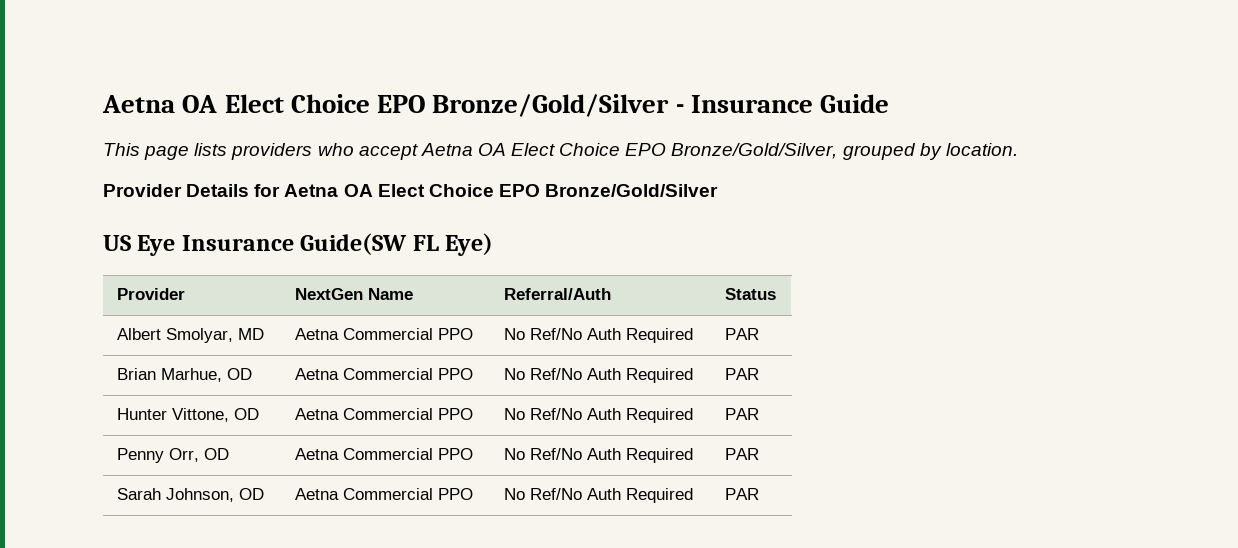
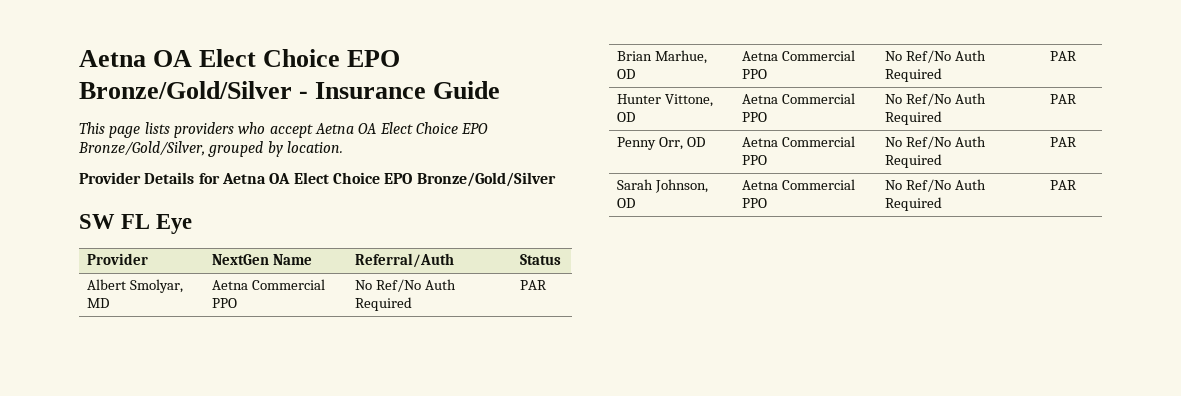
- US Eye Insurance Guide(SW FL Eye)
+ SW FL Eye

